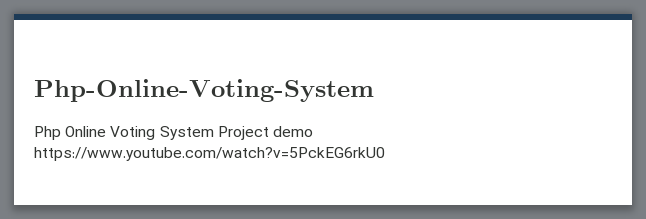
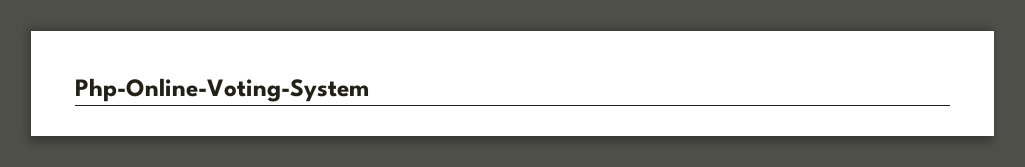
- Php Online Voting System Project demo https://www.youtube.com/watch?v=5PckEG6rkU0

